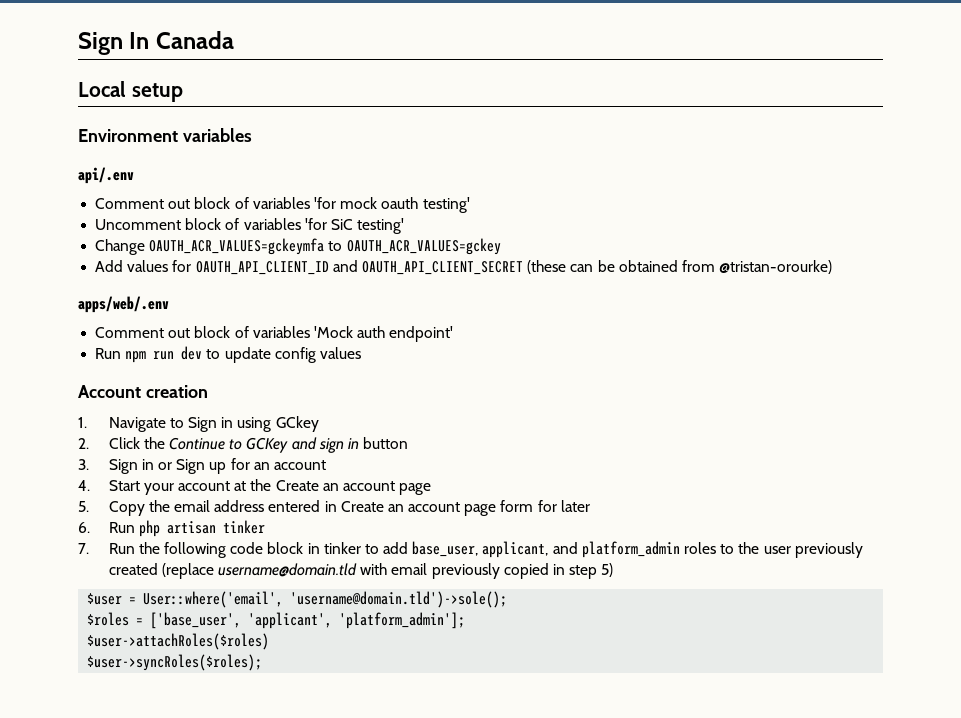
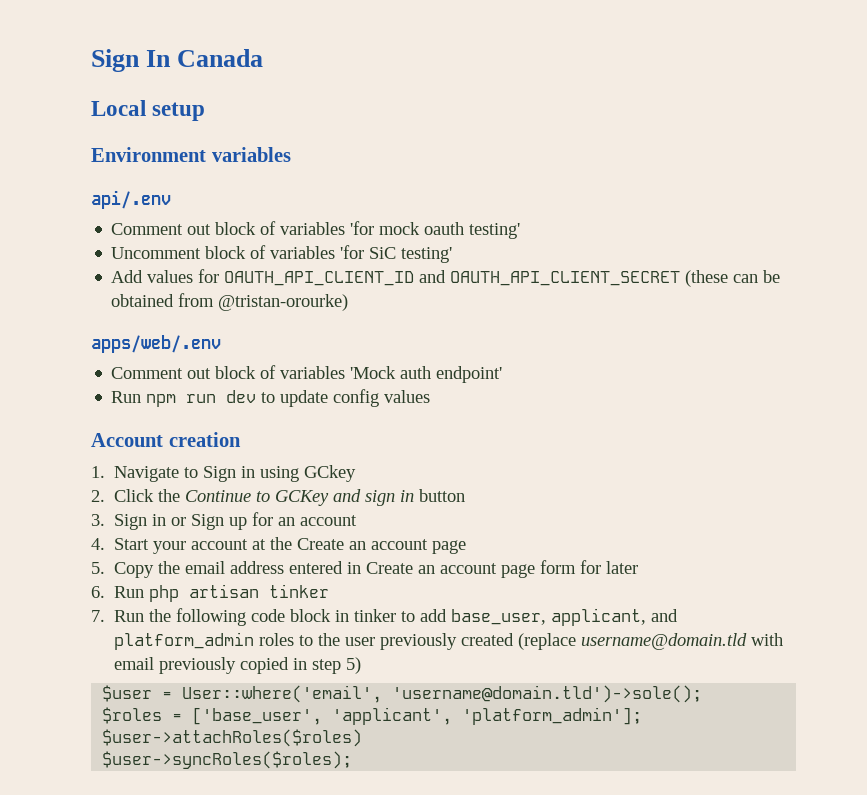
- Change OAUTH_ACR_VALUES=gckeymfa to OAUTH_ACR_VALUES=gckey

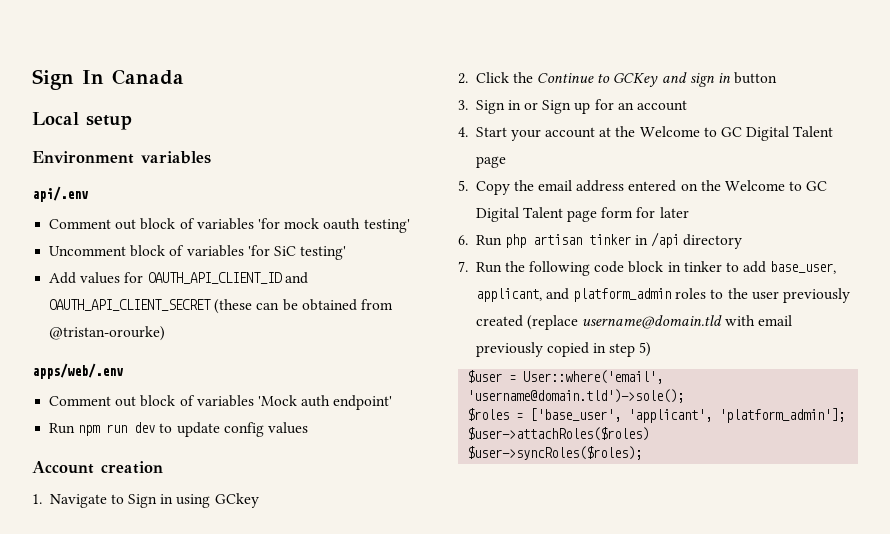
- 4. Start your account at the Create an account page
+ 4. Start your account at the Welcome to GC Digital Talent page
- 5. Copy the email address entered in Create an account page form for later
+ 5. Copy the email address entered on the Welcome to GC Digital Talent page form for later
- 6. Run php artisan tinker
+ 6. Run php artisan tinker in /api directory

